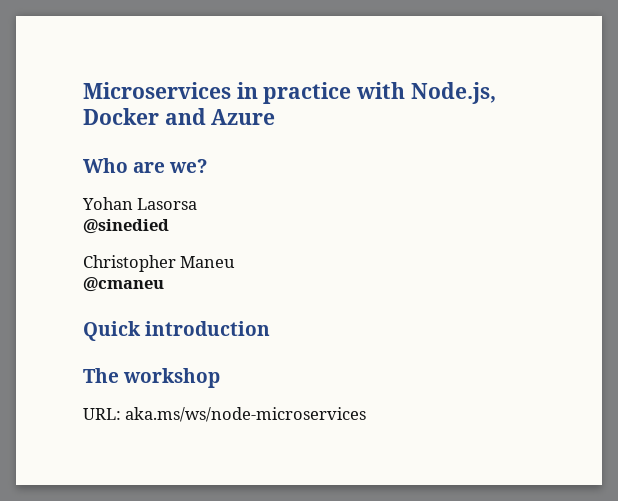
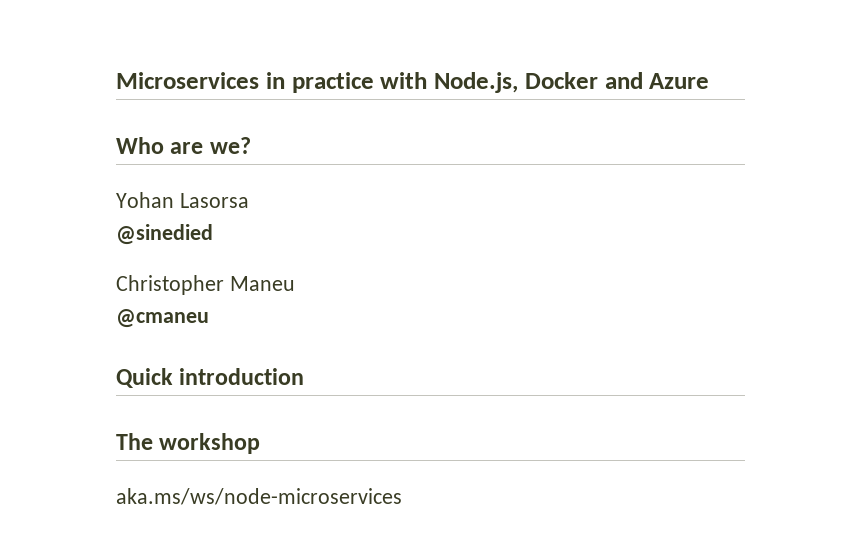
- URL: aka.ms/ws/node-microservices
+ aka.ms/ws/node-microservices

